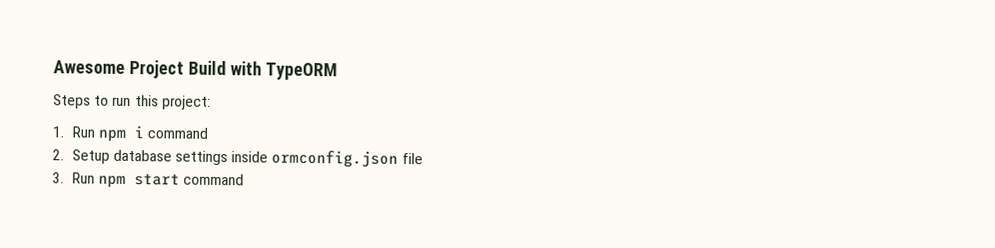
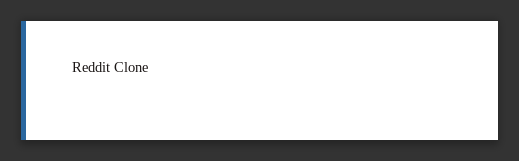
- Awesome Project Build with TypeORM
- Steps to run this project:
- 1. Run npm i command
- 2. Setup database settings inside ormconfig.json file
- 3. Run npm start command
+ Reddit Clone

